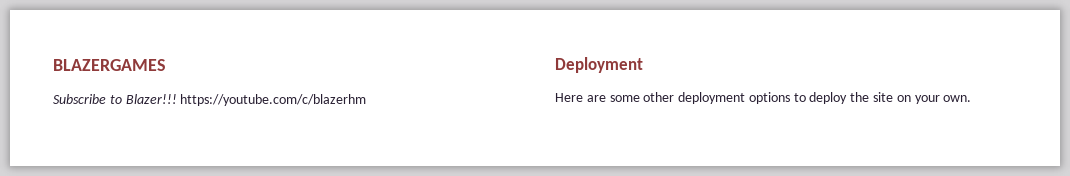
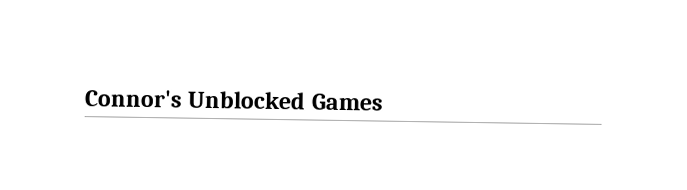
- BLAZERGAMES
- Subscribe to Blazer!!! https://youtube.com/c/blazerhm
- Deployment
- Here are some other deployment options to deploy the site on your own.
+ Connor's Unblocked Games

